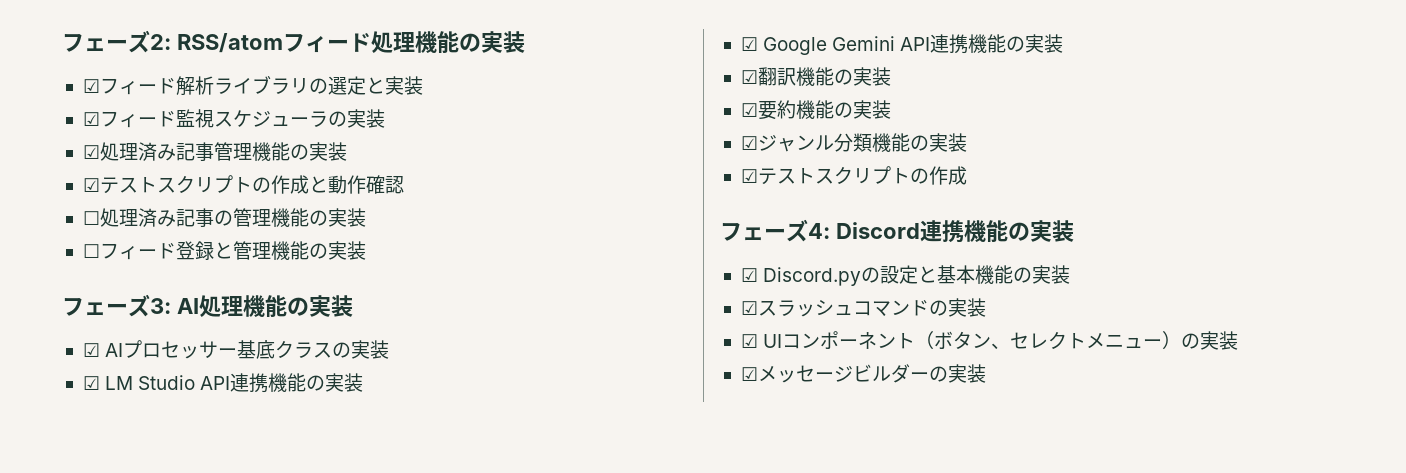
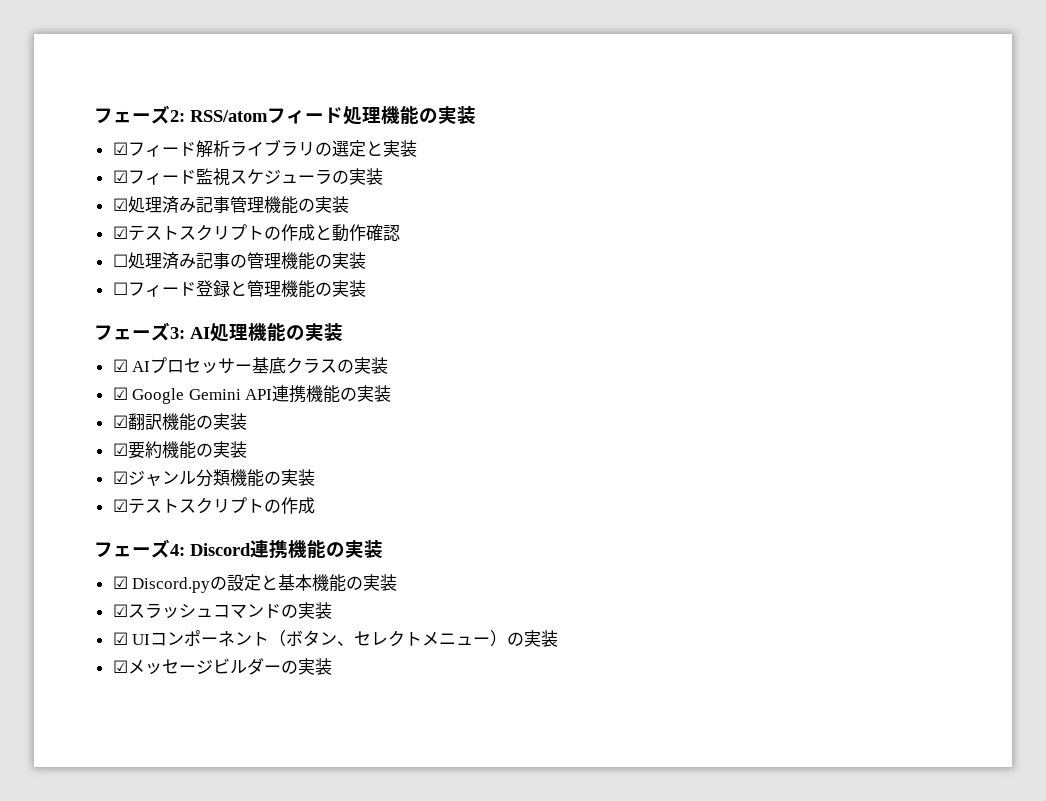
- ☑ LM Studio API連携機能の実装

